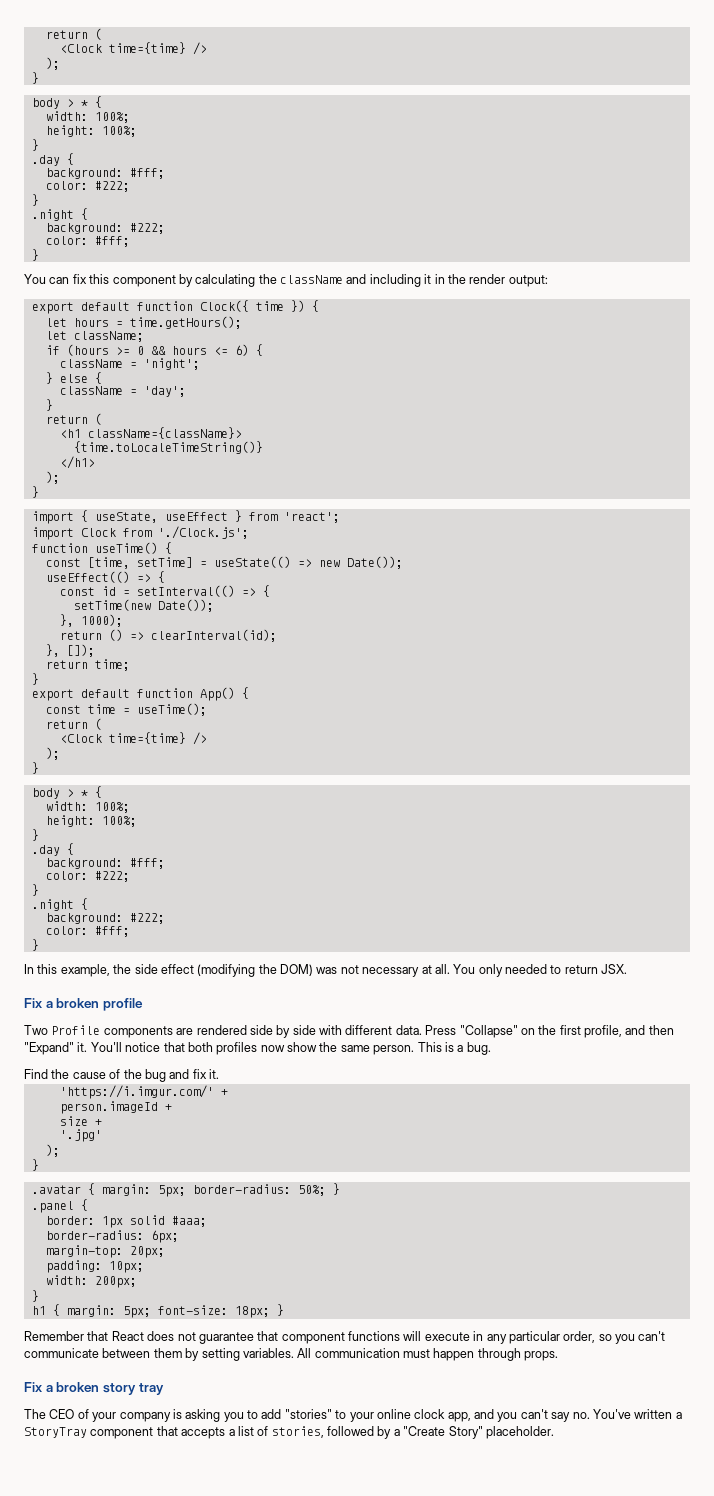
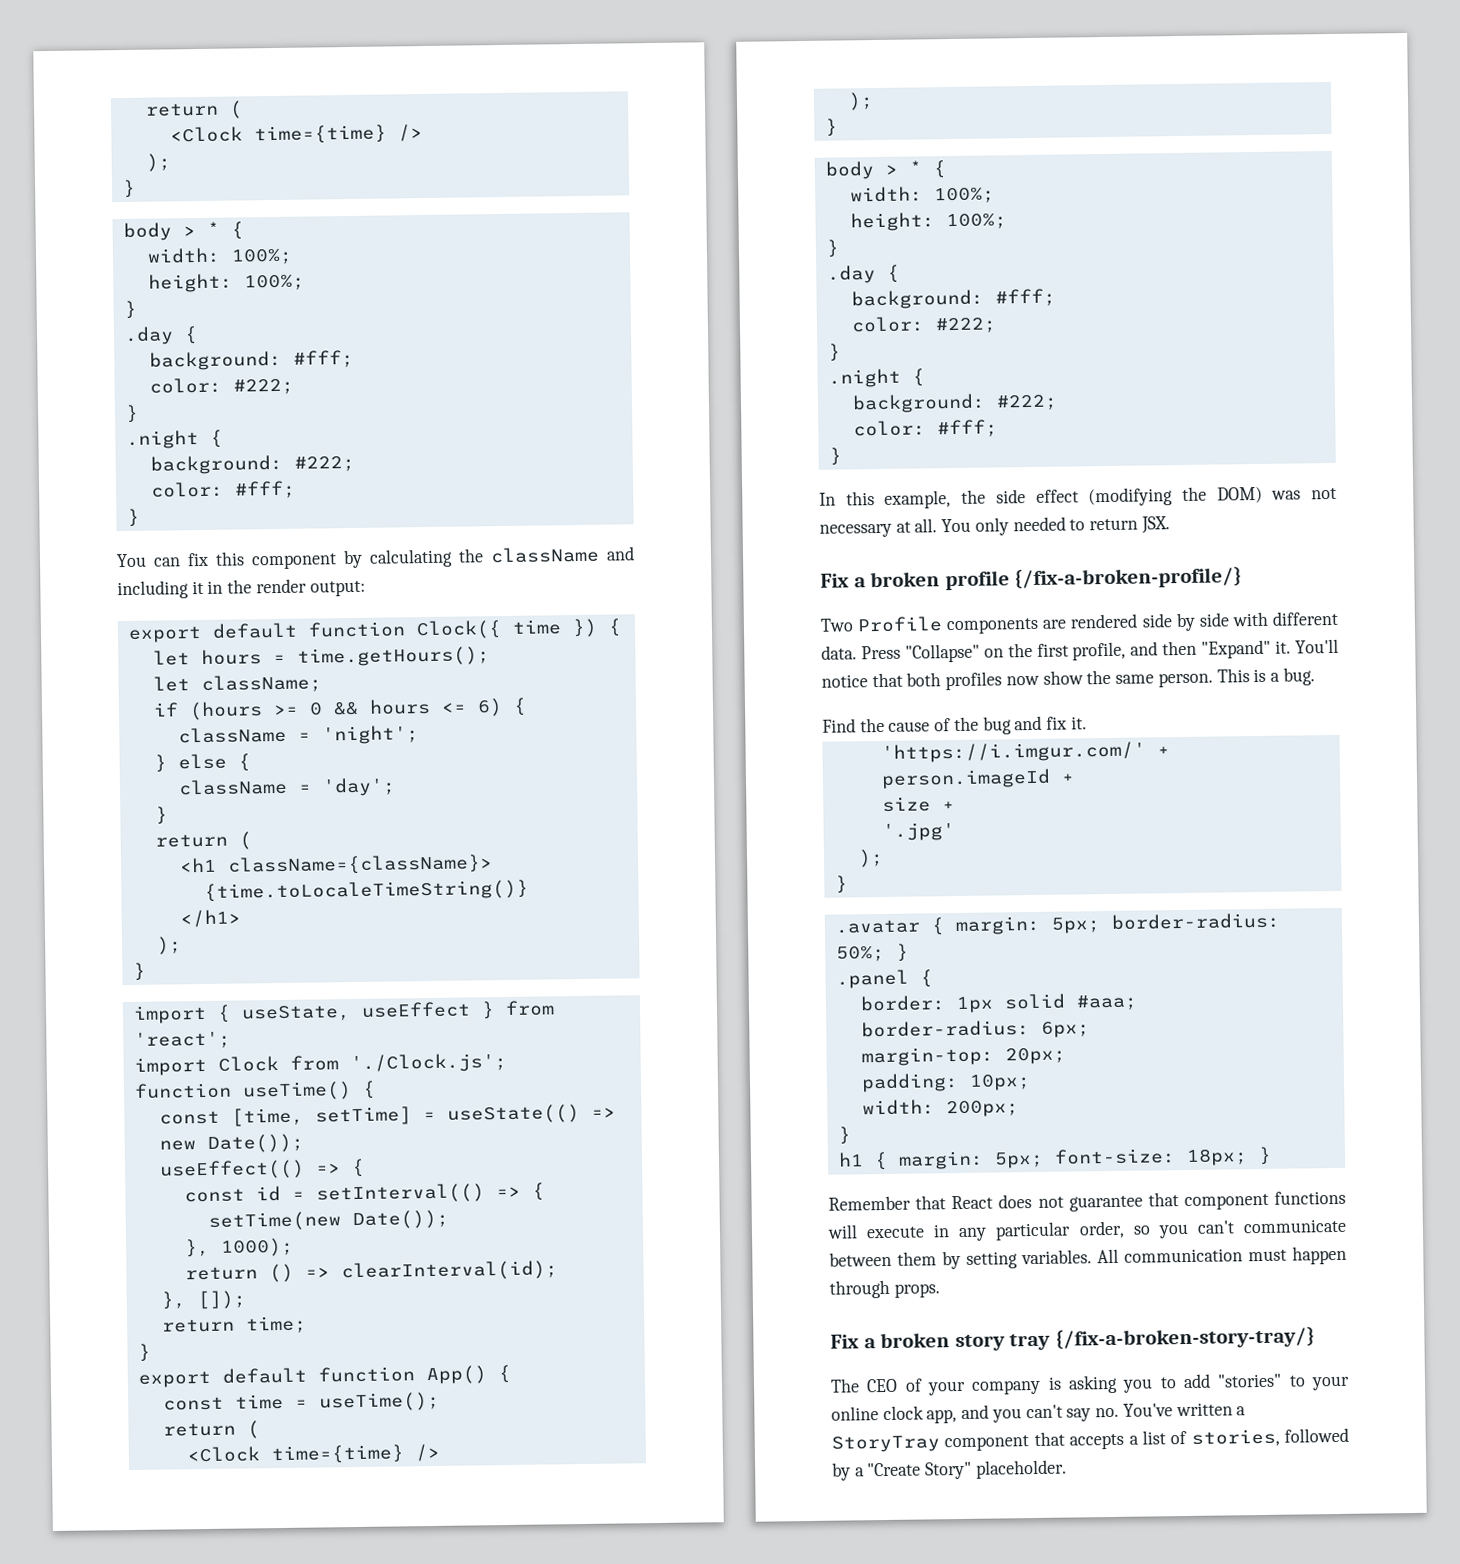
- Fix a broken profile
+ Fix a broken profile {/fix-a-broken-profile/}
- Fix a broken story tray
+ Fix a broken story tray {/fix-a-broken-story-tray/}

